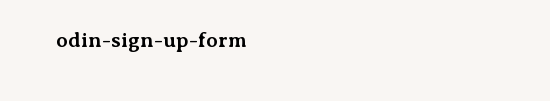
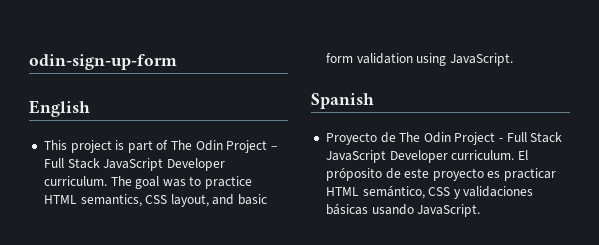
+ English
+ This project is part of The Odin Project – Full Stack JavaScript Developer curriculum. The goal was to practice HTML semantics, CSS layout, and basic form validation using JavaScript.
+ Spanish
+ Proyecto de The Odin Project - Full Stack JavaScript Developer curriculum. El próposito de este proyecto es practicar HTML semántico, CSS y validaciones básicas usando JavaScript.

